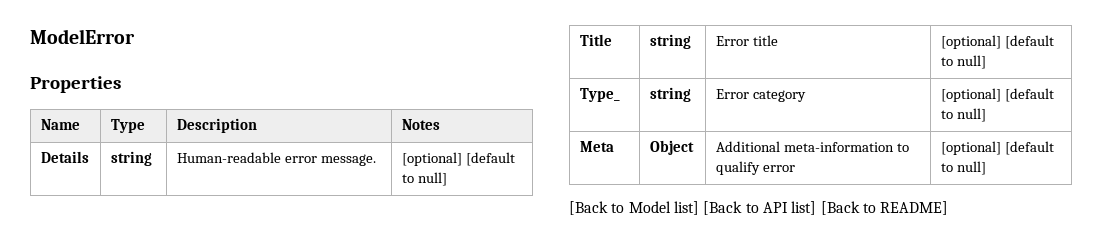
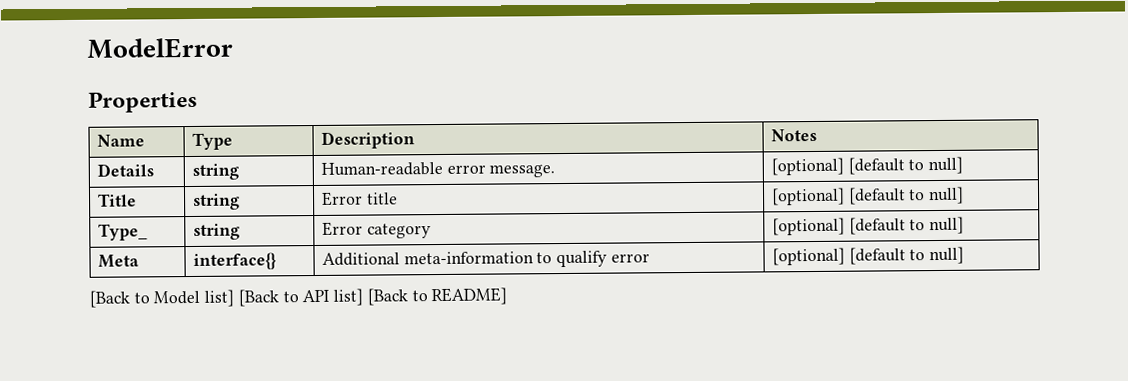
- Meta | Object | Additional meta-information to qualify error | [optional] [default to null]
+ Meta | interface{} | Additional meta-information to qualify error | [optional] [default to null]

